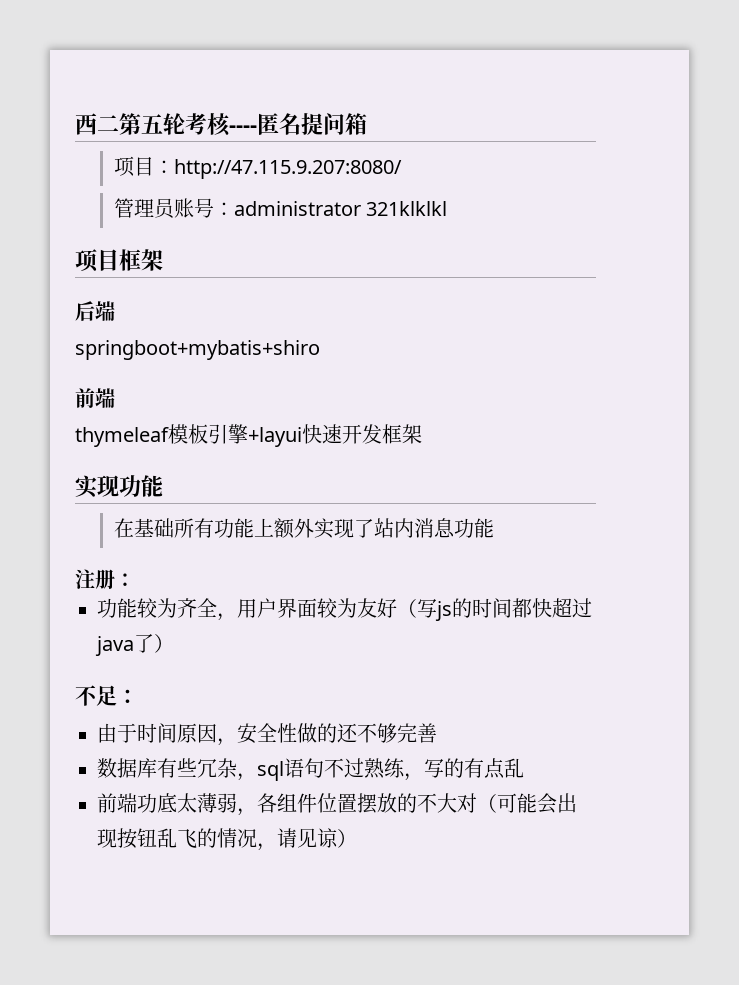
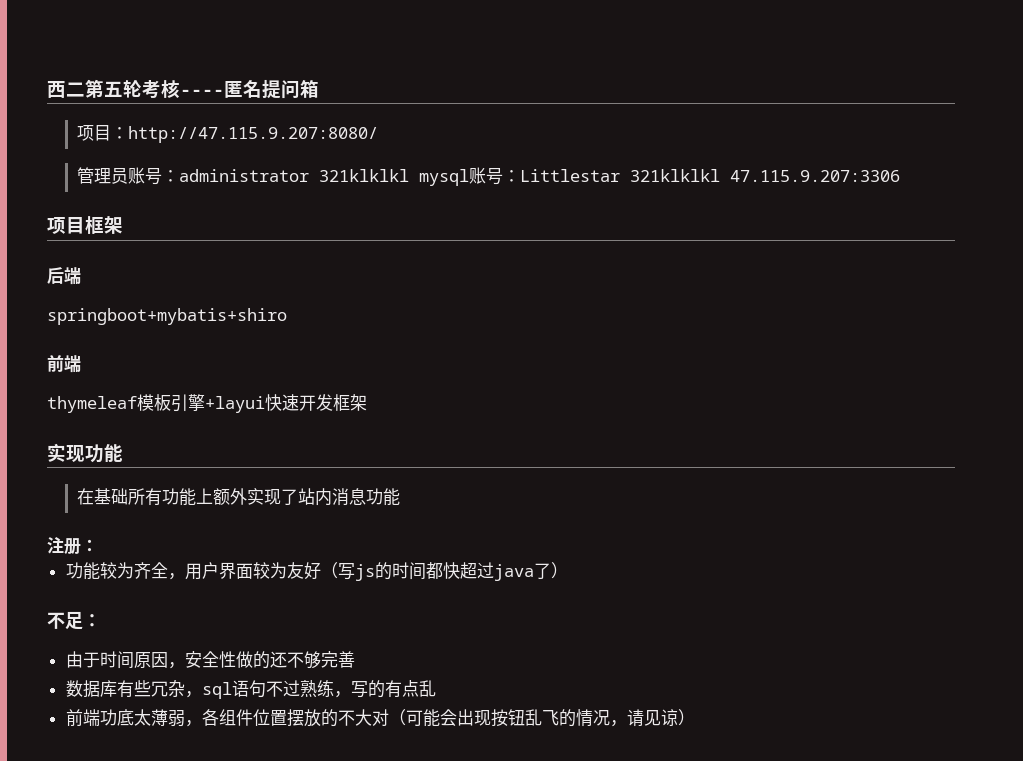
- 管理员账号：administrator 321klklkl
+ 管理员账号：administrator 321klklkl mysql账号：Littlestar 321klklkl 47.115.9.207:3306

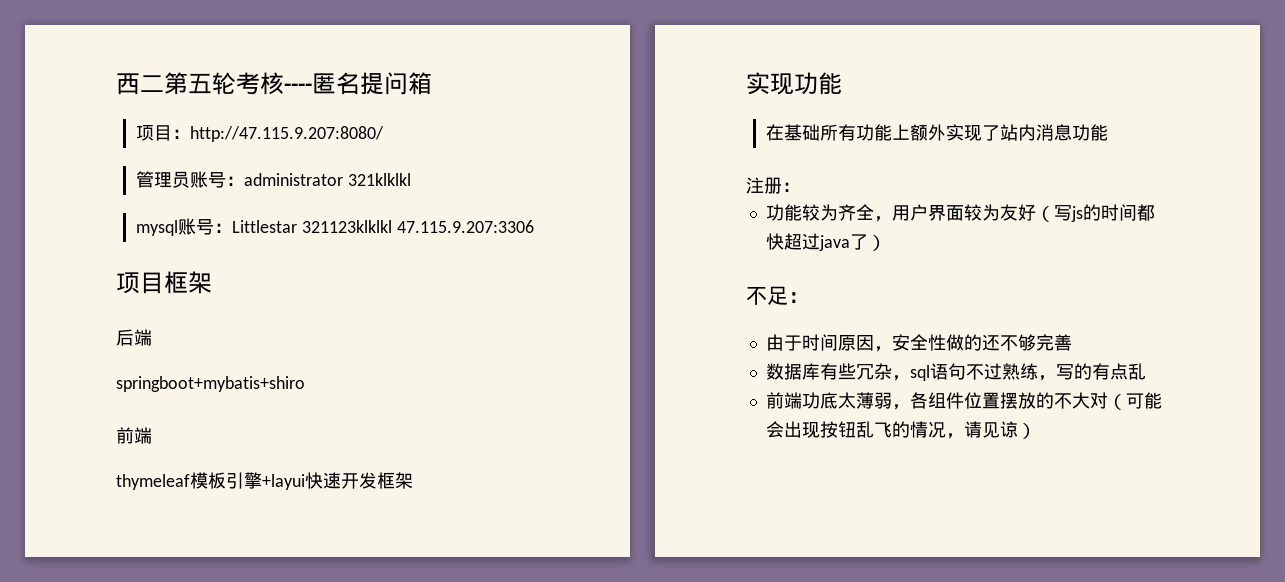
- 管理员账号：administrator 321klklkl mysql账号：Littlestar 321klklkl 47.115.9.207:3306
+ 管理员账号：administrator 321klklkl
+ mysql账号：Littlestar 321123klklkl 47.115.9.207:3306

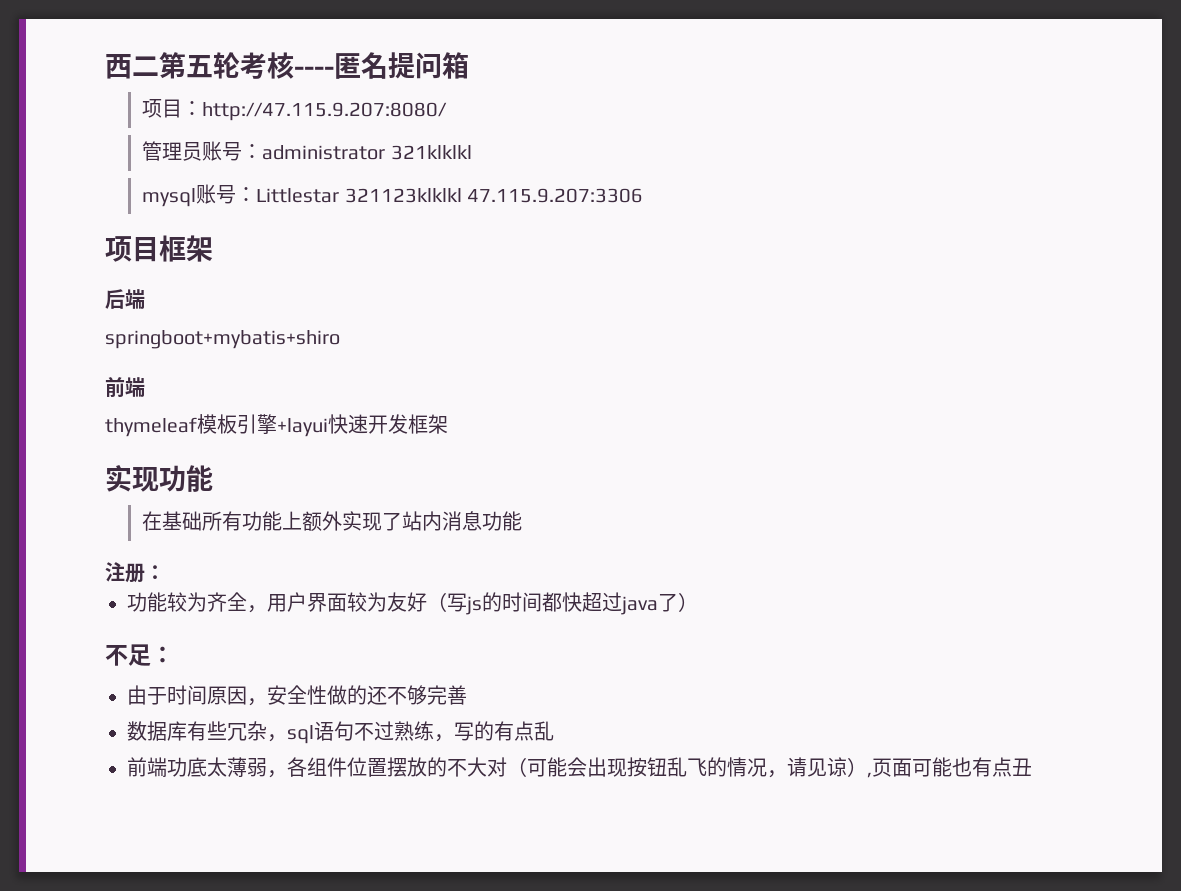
- 前端功底太薄弱，各组件位置摆放的不大对（可能会出现按钮乱飞的情况，请见谅）
+ 前端功底太薄弱，各组件位置摆放的不大对（可能会出现按钮乱飞的情况，请见谅）,页面可能也有点丑

